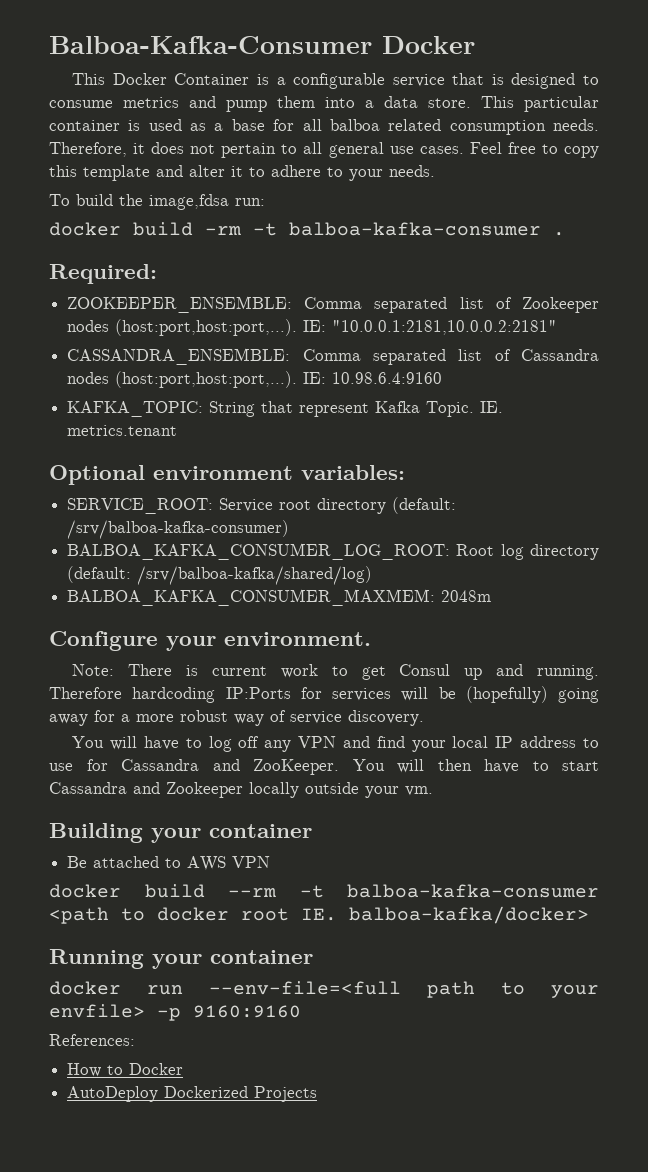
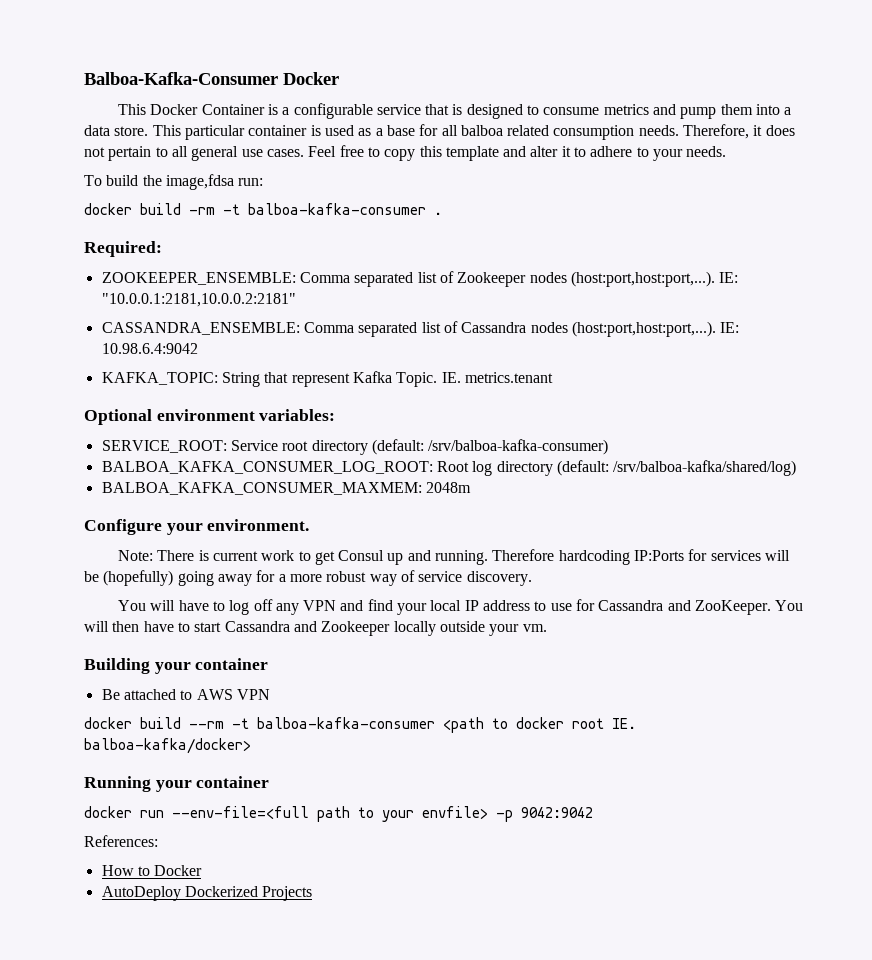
- CASSANDRA_ENSEMBLE: Comma separated list of Cassandra nodes (host:port,host:port,...). IE: 10.98.6.4:9160
+ CASSANDRA_ENSEMBLE: Comma separated list of Cassandra nodes (host:port,host:port,...). IE: 10.98.6.4:9042
- docker run --env-file=<full path to your envfile> -p 9160:9160
+ docker run --env-file=<full path to your envfile> -p 9042:9042

